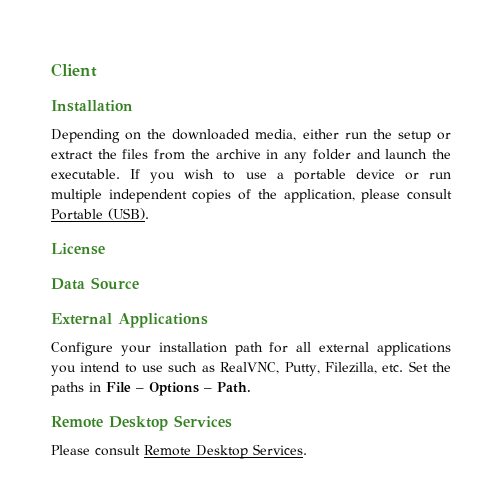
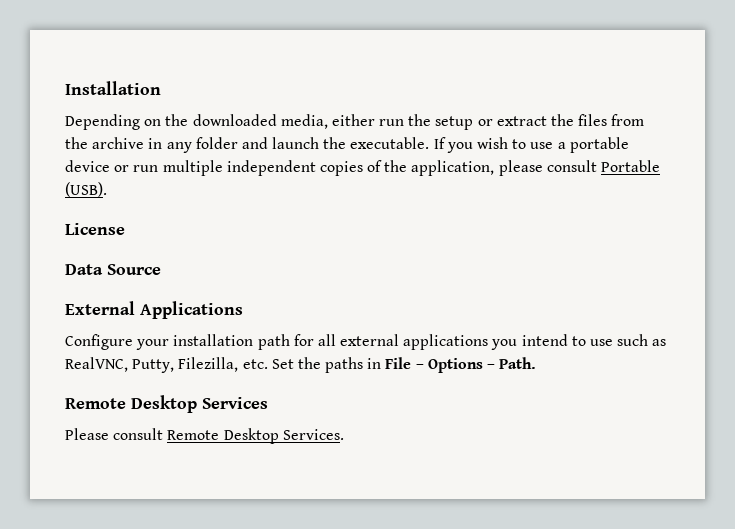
- Client

